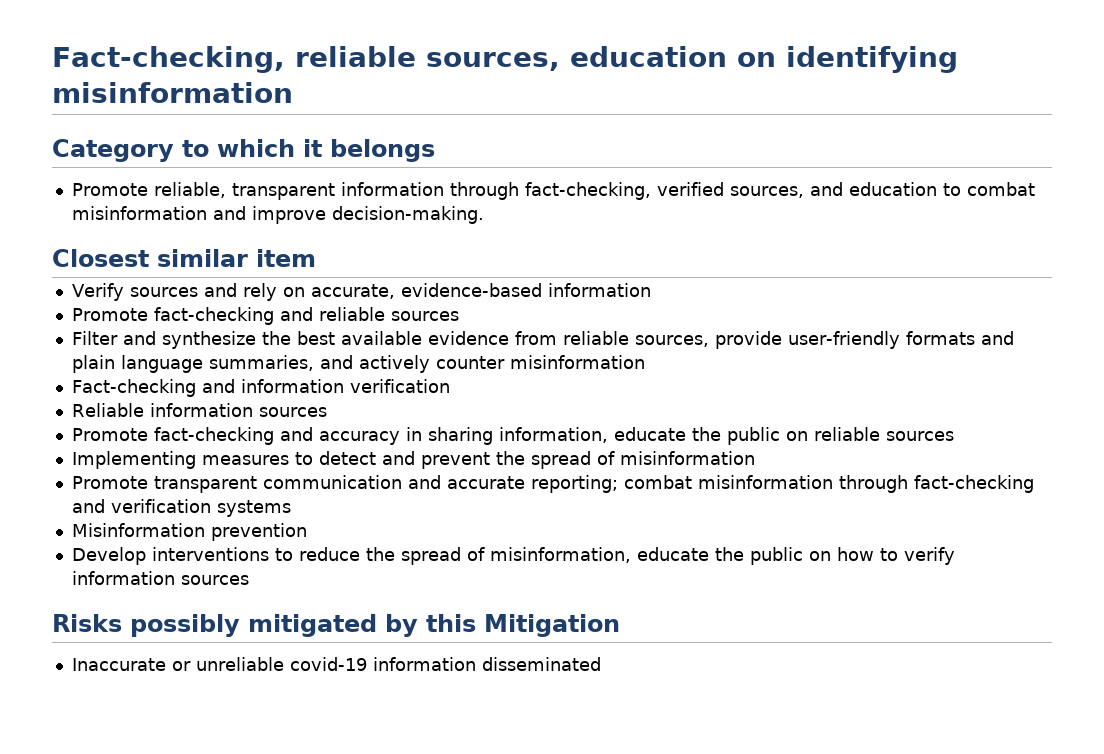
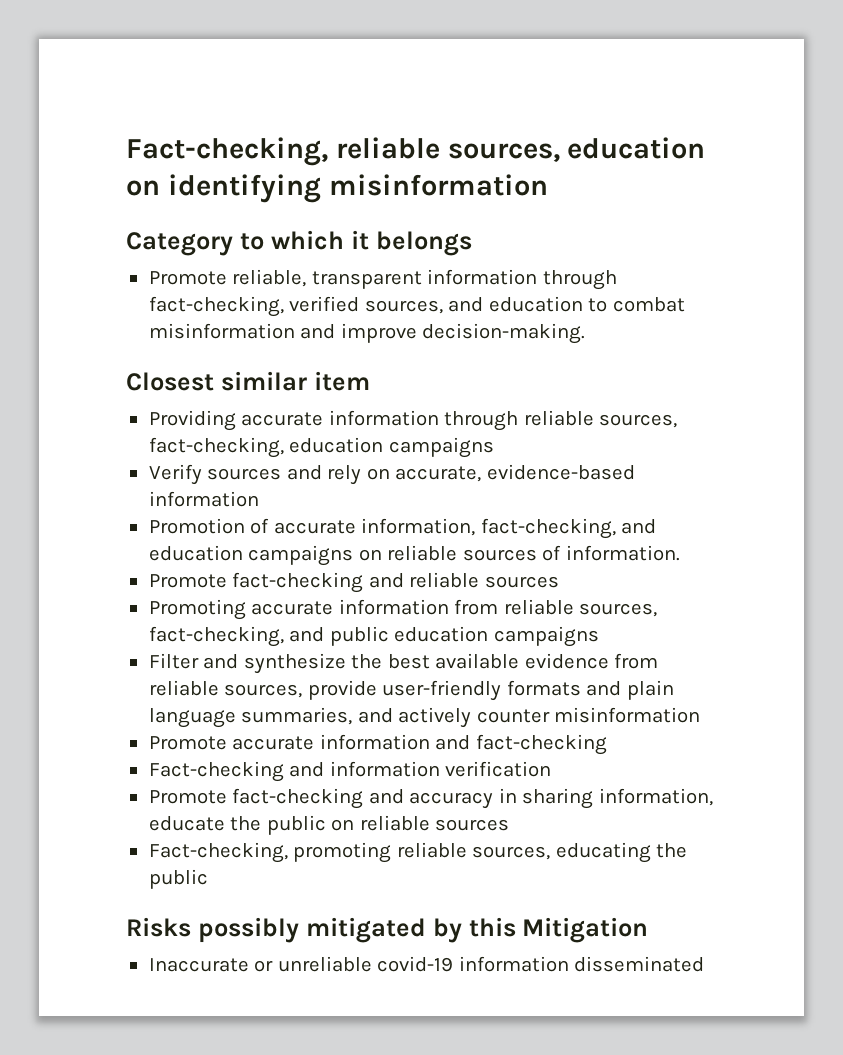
+ Providing accurate information through reliable sources, fact-checking, education campaigns
+ Promotion of accurate information, fact-checking, and education campaigns on reliable sources of information.
+ Promoting accurate information from reliable sources, fact-checking, and public education campaigns
+ Promote accurate information and fact-checking
- Reliable information sources
- Implementing measures to detect and prevent the spread of misinformation
- Promote transparent communication and accurate reporting; combat misinformation through fact-checking and verification systems
- Misinformation prevention
- Develop interventions to reduce the spread of misinformation, educate the public on how to verify information sources
+ Fact-checking, promoting reliable sources, educating the public

